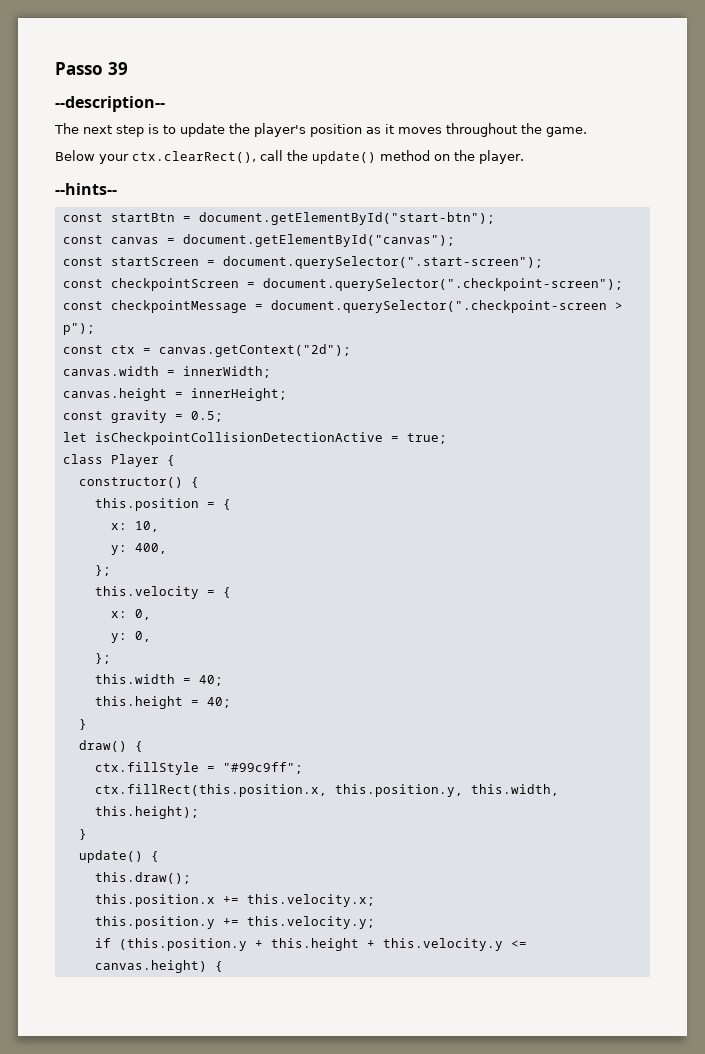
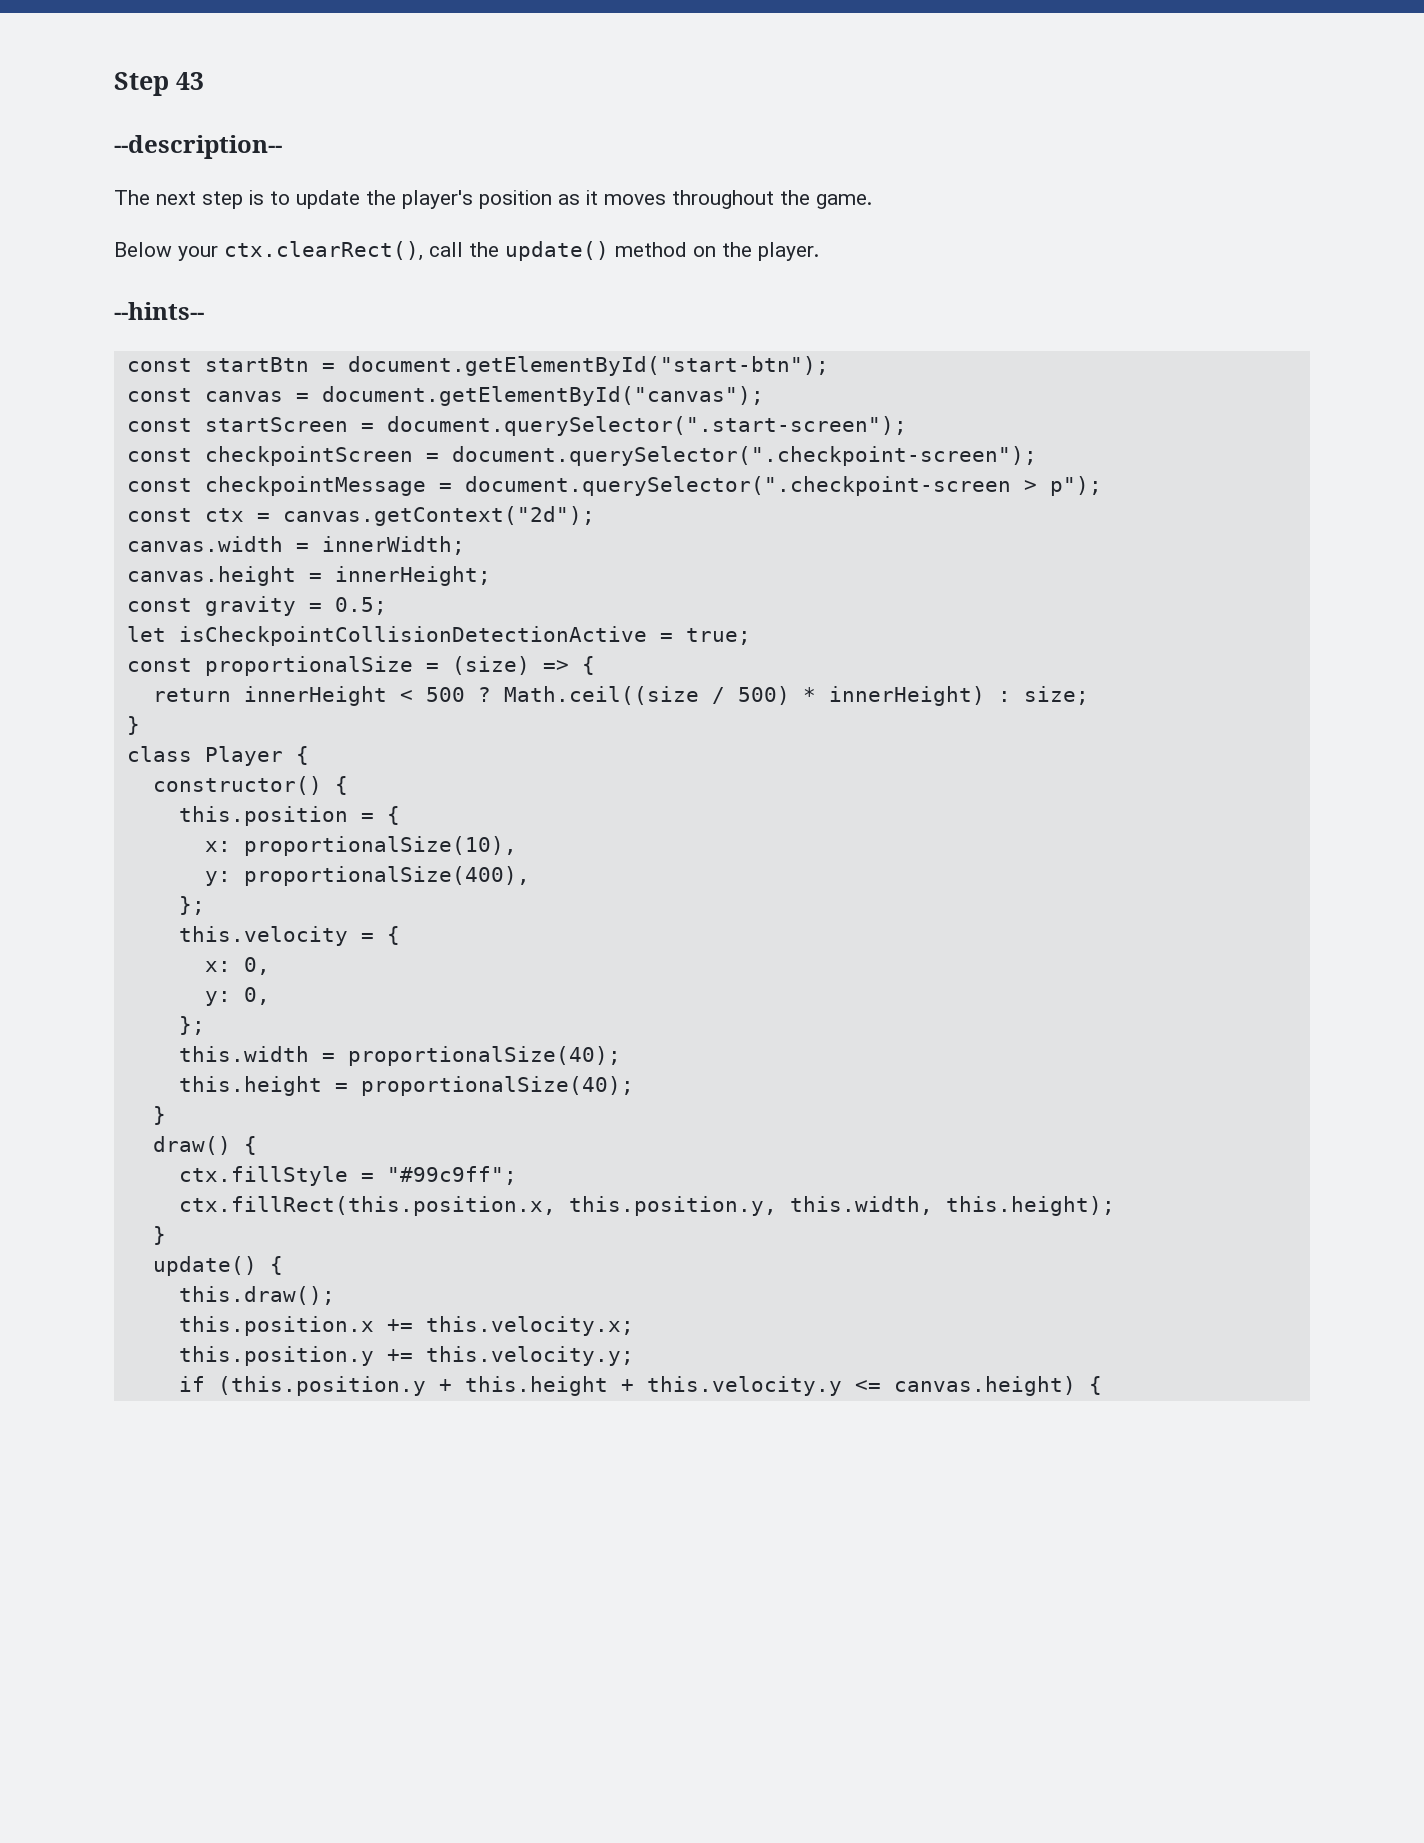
- Passo 39
+ Step 43
+ const proportionalSize = (size) => {
+ return innerHeight < 500 ? Math.ceil((size / 500) * innerHeight) : size;
+ }
- x: 10,
- y: 400,
+ x: proportionalSize(10),
+ y: proportionalSize(400),
- this.width = 40;
+ this.width = proportionalSize(40);
- this.height = 40;
+ this.height = proportionalSize(40);

